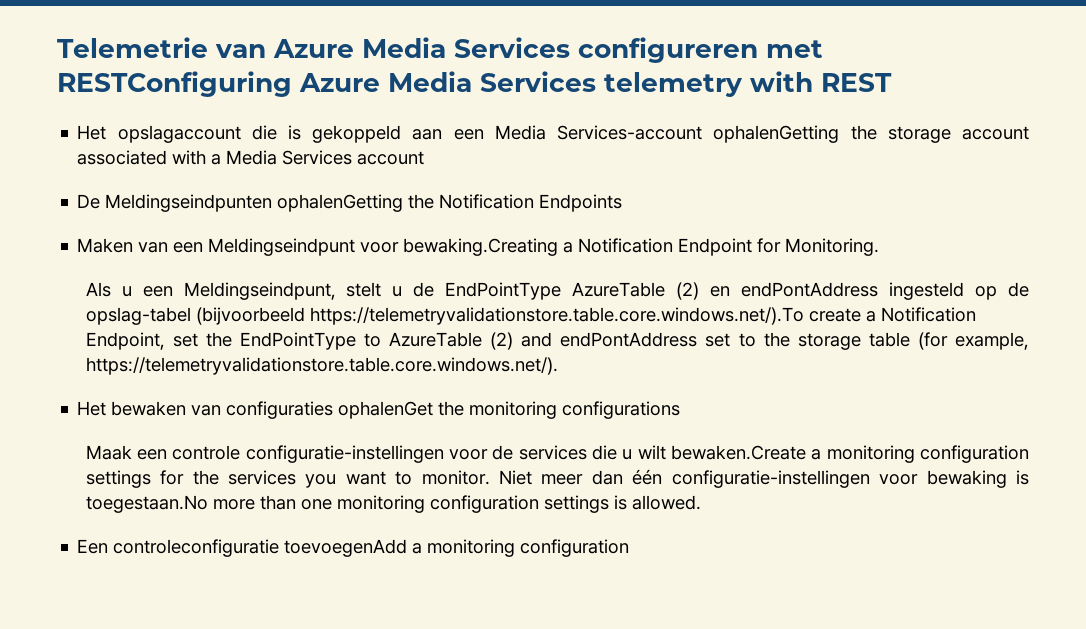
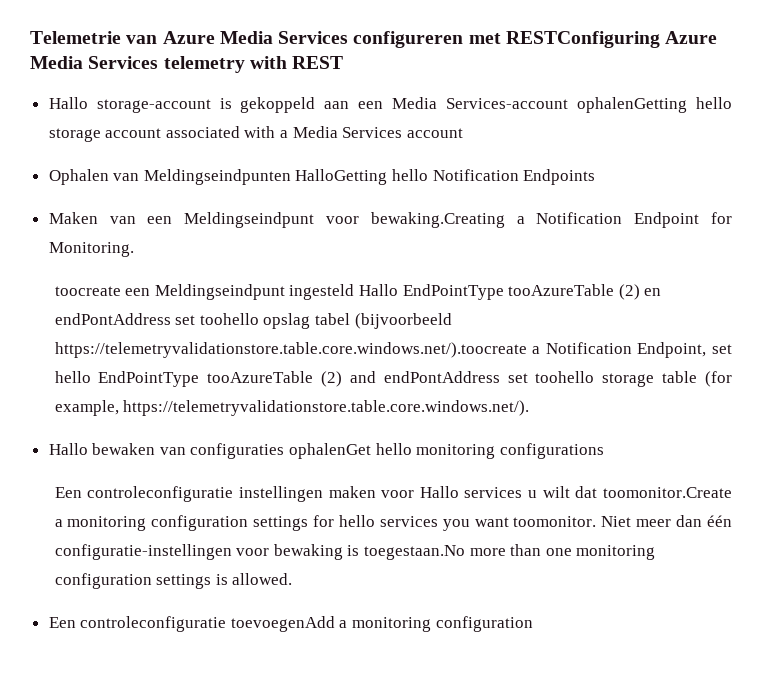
- Het opslagaccount die is gekoppeld aan een Media Services-account ophalenGetting the storage account associated with a Media Services account
+ Hallo storage-account is gekoppeld aan een Media Services-account ophalenGetting hello storage account associated with a Media Services account
- De Meldingseindpunten ophalenGetting the Notification Endpoints
+ Ophalen van Meldingseindpunten HalloGetting hello Notification Endpoints
- Als u een Meldingseindpunt, stelt u de EndPointType AzureTable (2) en endPontAddress ingesteld op de opslag-tabel (bijvoorbeeld https://telemetryvalidationstore.table.core.windows.net/).To create a Notification Endpoint, set the EndPointType to AzureTable (2) and endPontAddress set to the storage table (for example, https://telemetryvalidationstore.table.core.windows.net/).
+ toocreate een Meldingseindpunt ingesteld Hallo EndPointType tooAzureTable (2) en endPontAddress set toohello opslag tabel (bijvoorbeeld https://telemetryvalidationstore.table.core.windows.net/).toocreate a Notification Endpoint, set hello EndPointType tooAzureTable (2) and endPontAddress set toohello storage table (for example, https://telemetryvalidationstore.table.core.windows.net/).
- Het bewaken van configuraties ophalenGet the monitoring configurations
+ Hallo bewaken van configuraties ophalenGet hello monitoring configurations
- Maak een controle configuratie-instellingen voor de services die u wilt bewaken.Create a monitoring configuration settings for the services you want to monitor.
+ Een controleconfiguratie instellingen maken voor Hallo services u wilt dat toomonitor.Create a monitoring configuration settings for hello services you want toomonitor.

